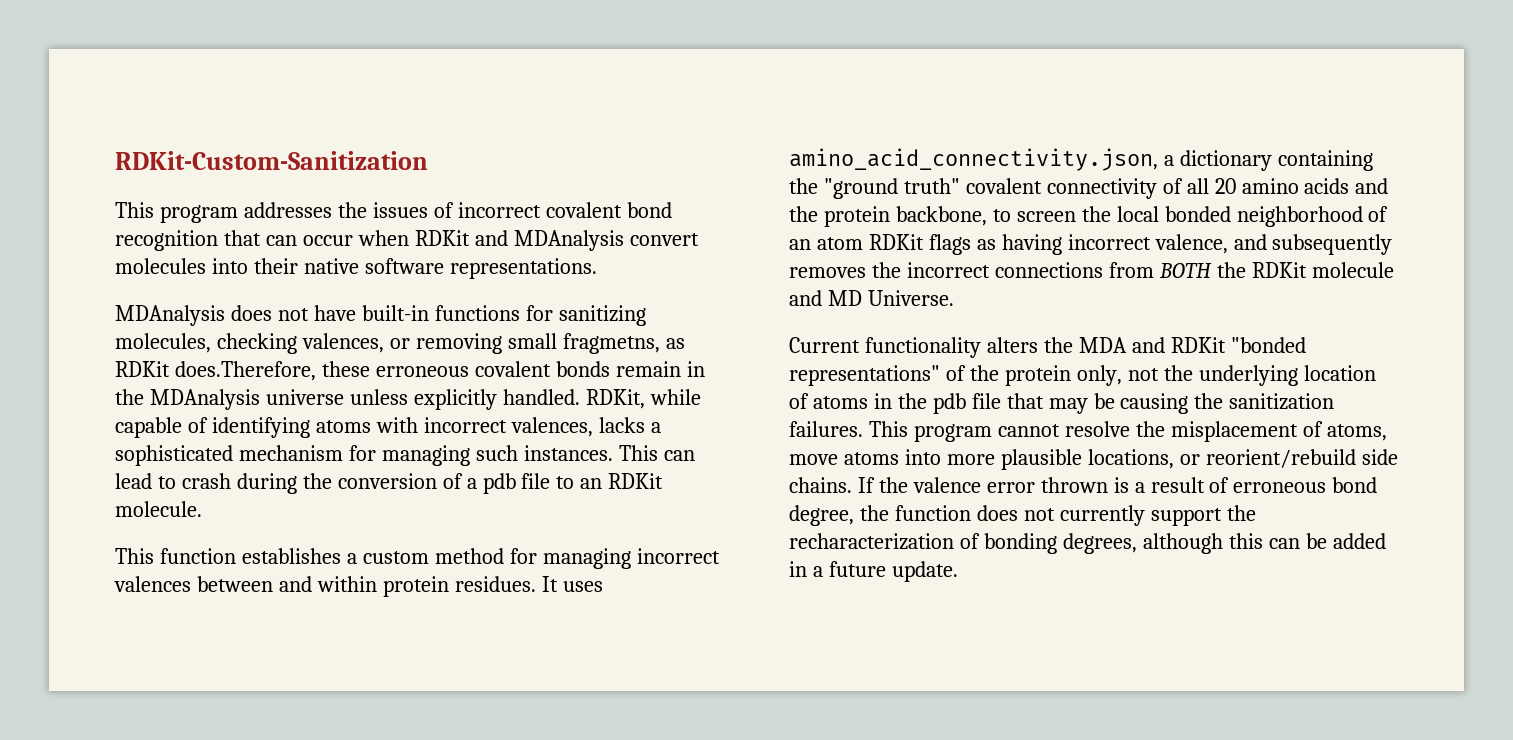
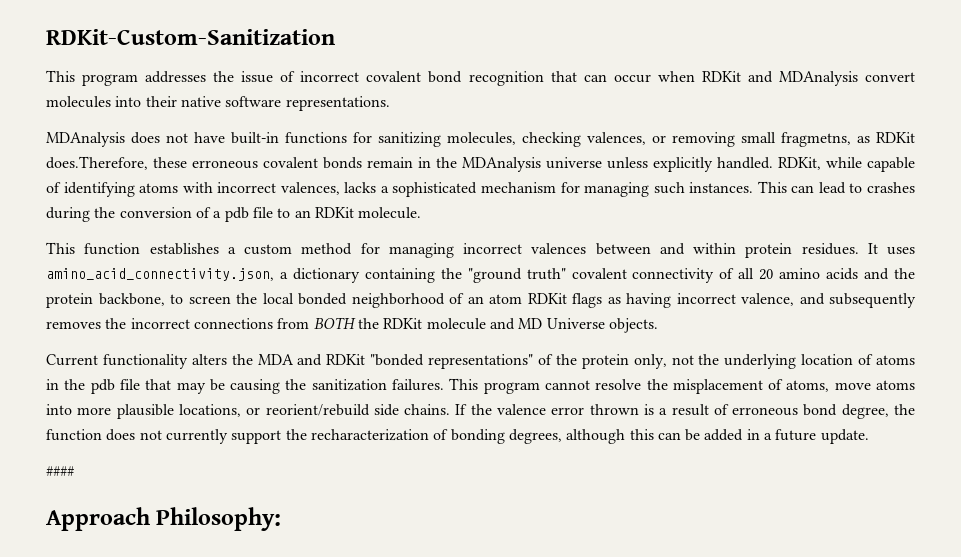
- This program addresses the issues of incorrect covalent bond recognition that can occur when RDKit and MDAnalysis convert molecules into their native software representations.
+ This program addresses the issue of incorrect covalent bond recognition that can occur when RDKit and MDAnalysis convert molecules into their native software representations.
- This can lead to crash during the conversion of a pdb file to an RDKit molecule.
+ This can lead to crashes during the conversion of a pdb file to an RDKit molecule.
- It uses amino_acid_connectivity.json, a dictionary containing the "ground truth" covalent connectivity of all 20 amino acids and the protein backbone, to screen the local bonded neighborhood of an atom RDKit flags as having incorrect valence, and subsequently removes the incorrect connections from BOTH the RDKit molecule and MD Universe.
+ It uses amino_acid_connectivity.json, a dictionary containing the "ground truth" covalent connectivity of all 20 amino acids and the protein backbone, to screen the local bonded neighborhood of an atom RDKit flags as having incorrect valence, and subsequently removes the incorrect connections from BOTH the RDKit molecule and MD Universe objects.
+ ####
+ Approach Philosophy:

